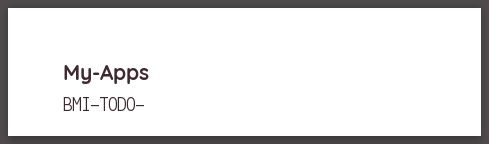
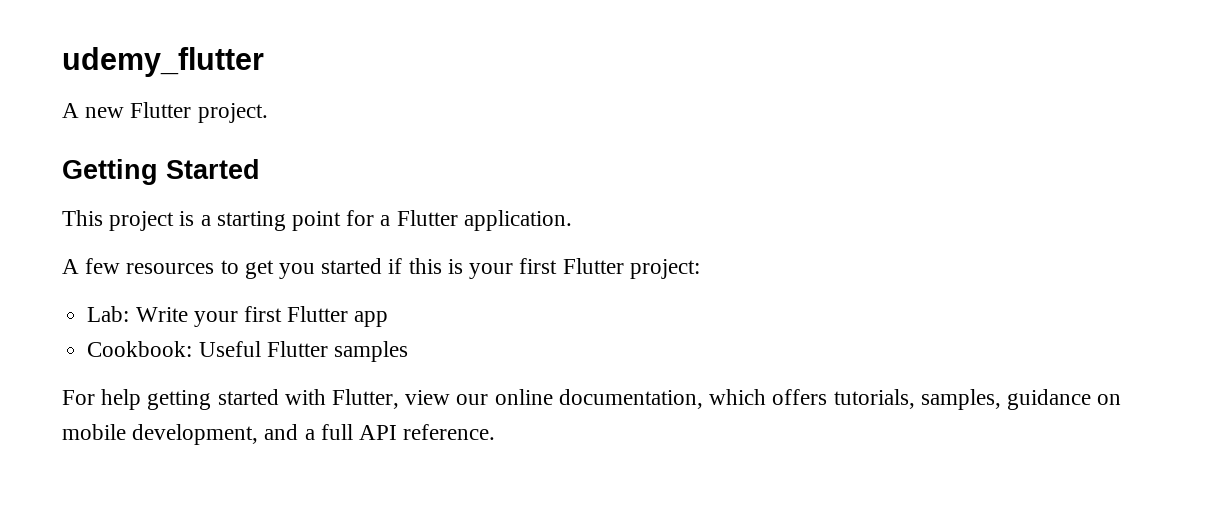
- My-Apps
- BMI-TODO-
+ udemy_flutter
+ A new Flutter project.
+ Getting Started
+ This project is a starting point for a Flutter application.
+ A few resources to get you started if this is your first Flutter project:
+ Lab: Write your first Flutter app
+ Cookbook: Useful Flutter samples
+ For help getting started with Flutter, view our online documentation, which offers tutorials, samples, guidance on mobile development, and a full API reference.

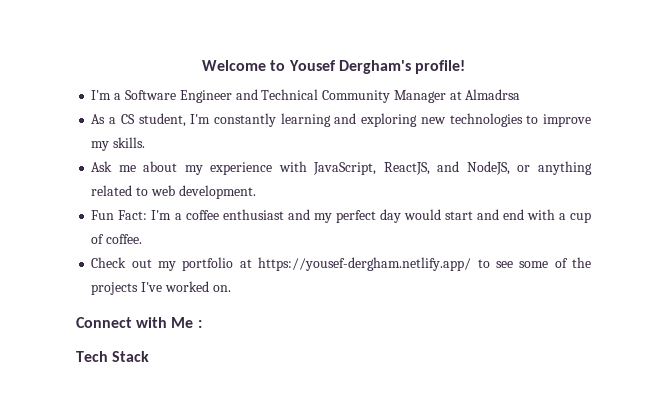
- udemy_flutter
- A new Flutter project.
- Getting Started
- This project is a starting point for a Flutter application.
- A few resources to get you started if this is your first Flutter project:
- Lab: Write your first Flutter app
- Cookbook: Useful Flutter samples
- For help getting started with Flutter, view our online documentation, which offers tutorials, samples, guidance on mobile development, and a full API reference.
+ Welcome to Yousef Dergham's profile!
+ I'm a Software Engineer and Technical Community Manager at Almadrsa
+ As a CS student, I'm constantly learning and exploring new technologies to improve my skills.
+ Ask me about my experience with JavaScript, ReactJS, and NodeJS, or anything related to web development.
+ Fun Fact: I'm a coffee enthusiast and my perfect day would start and end with a cup of coffee.
+ Check out my portfolio at https://yousef-dergham.netlify.app/ to see some of the projects I've worked on.
+ Connect with Me :
+ Tech Stack

